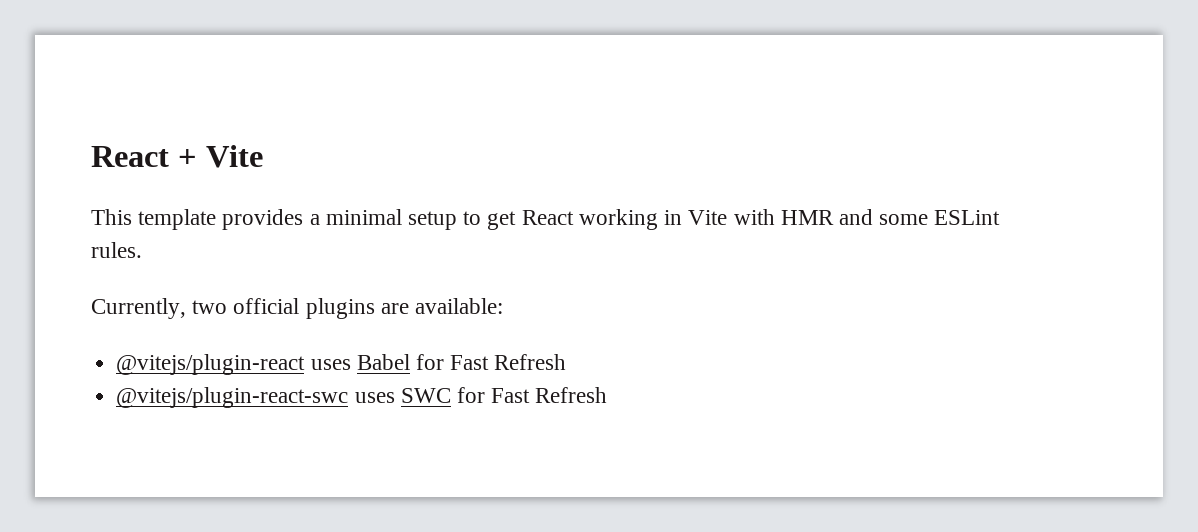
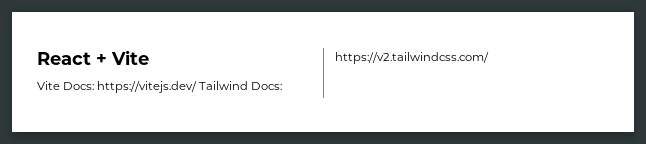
- This template provides a minimal setup to get React working in Vite with HMR and some ESLint rules.
- Currently, two official plugins are available:
- @vitejs/plugin-react uses Babel for Fast Refresh
- @vitejs/plugin-react-swc uses SWC for Fast Refresh
+ Vite Docs: https://vitejs.dev/ Tailwind Docs: https://v2.tailwindcss.com/

